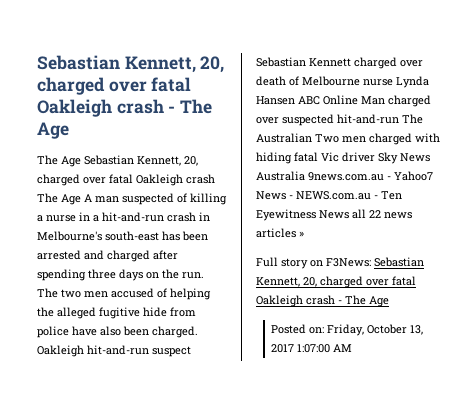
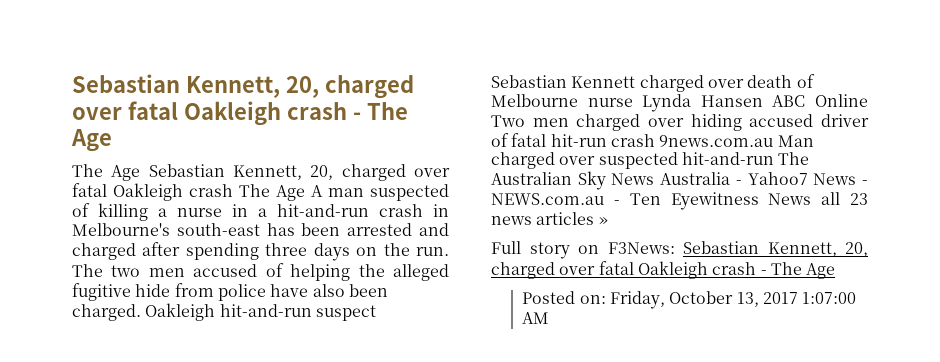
- Oakleigh hit-and-run suspect Sebastian Kennett charged over death of Melbourne nurse Lynda Hansen ABC Online Man charged over suspected hit-and-run The Australian Two men charged with hiding fatal Vic driver Sky News Australia 9news.com.au - Yahoo7 News - NEWS.com.au - Ten Eyewitness News all 22 news articles »
+ Oakleigh hit-and-run suspect Sebastian Kennett charged over death of Melbourne nurse Lynda Hansen ABC Online Two men charged over hiding accused driver of fatal hit-run crash 9news.com.au Man charged over suspected hit-and-run The Australian Sky News Australia - Yahoo7 News - NEWS.com.au - Ten Eyewitness News all 23 news articles »

